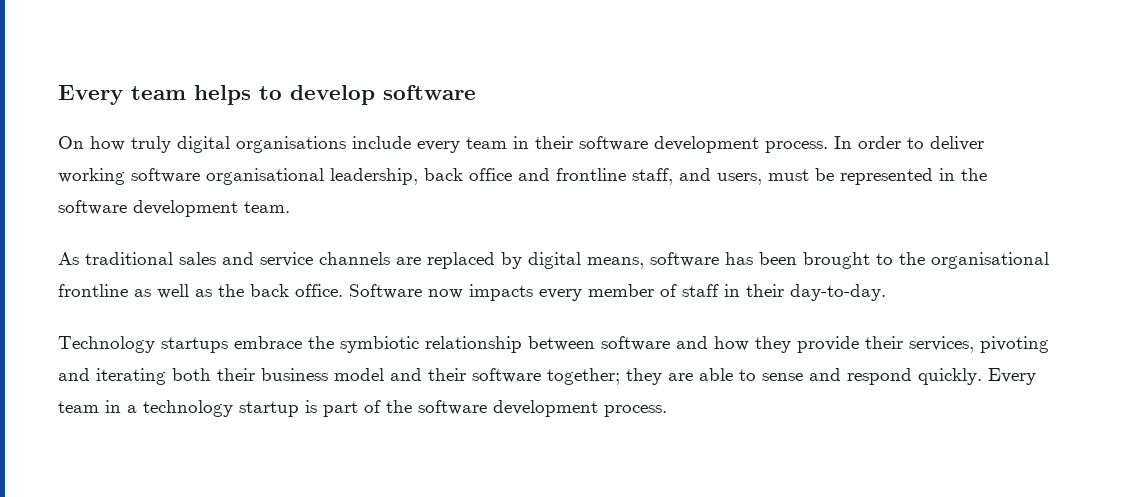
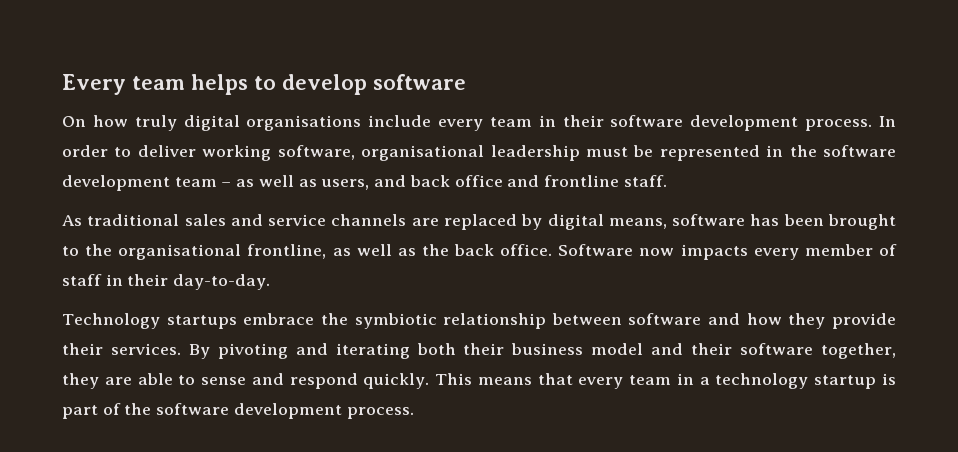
- In order to deliver working software organisational leadership, back office and frontline staff, and users, must be represented in the software development team.
+ In order to deliver working software, organisational leadership must be represented in the software development team – as well as users, and back office and frontline staff.
- As traditional sales and service channels are replaced by digital means, software has been brought to the organisational frontline as well as the back office.
+ As traditional sales and service channels are replaced by digital means, software has been brought to the organisational frontline, as well as the back office.
- Technology startups embrace the symbiotic relationship between software and how they provide their services, pivoting and iterating both their business model and their software together; they are able to sense and respond quickly.
+ Technology startups embrace the symbiotic relationship between software and how they provide their services. By pivoting and iterating both their business model and their software together, they are able to sense and respond quickly.
- Every team in a technology startup is part of the software development process.
+ This means that every team in a technology startup is part of the software development process.

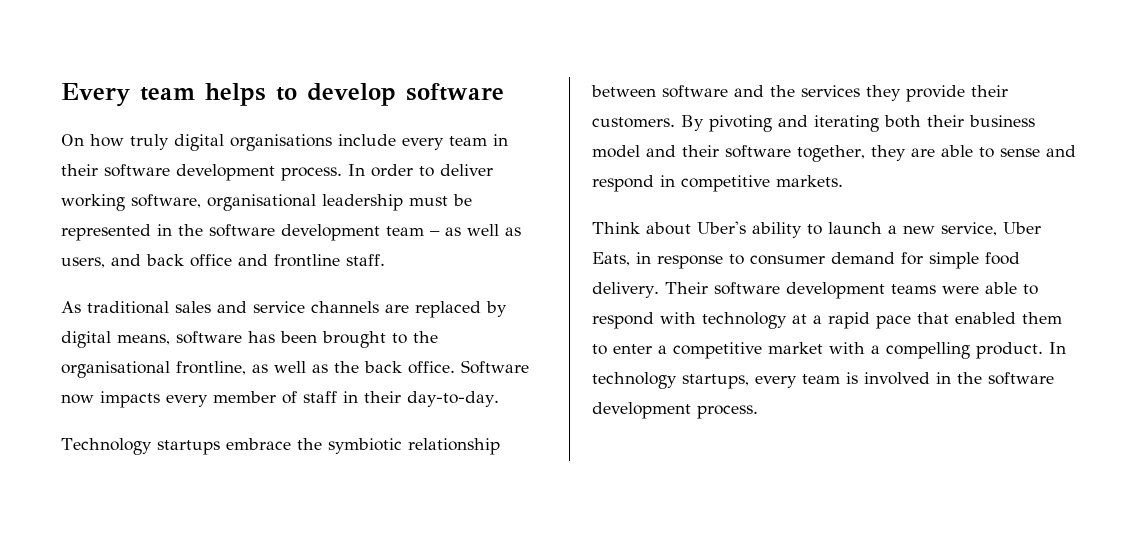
- Technology startups embrace the symbiotic relationship between software and how they provide their services.
+ Technology startups embrace the symbiotic relationship between software and the services they provide their customers.
- By pivoting and iterating both their business model and their software together, they are able to sense and respond quickly. This means that every team in a technology startup is part of the software development process.
+ By pivoting and iterating both their business model and their software together, they are able to sense and respond in competitive markets.
+ Think about Uber's ability to launch a new service, Uber Eats, in response to consumer demand for simple food delivery. Their software development teams were able to respond with technology at a rapid pace that enabled them to enter a competitive market with a compelling product. In technology startups, every team is involved in the software development process.

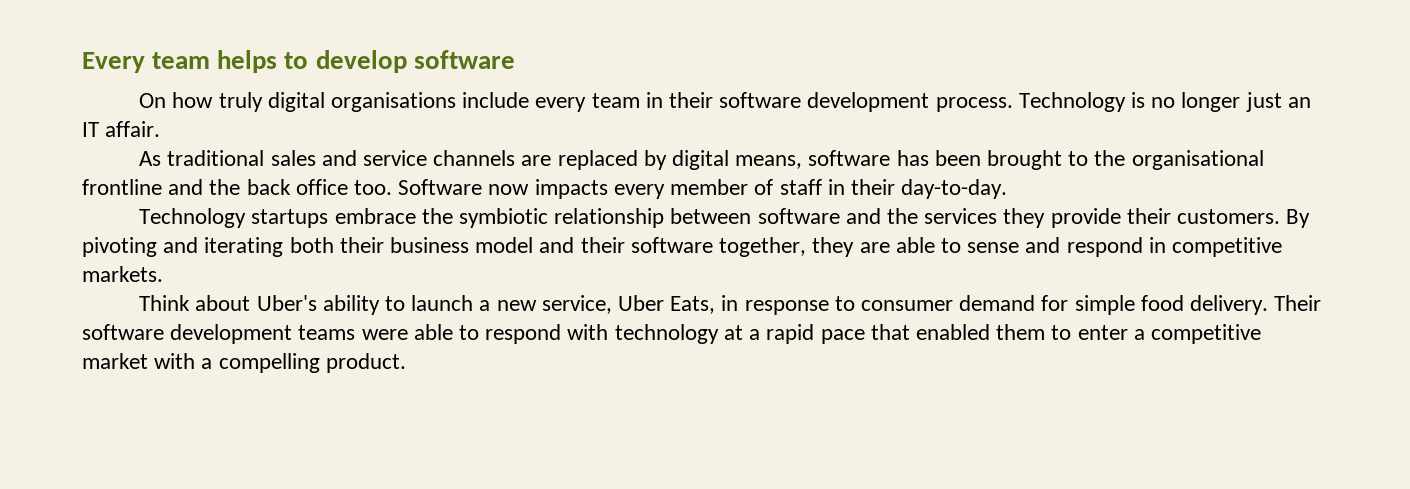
- In order to deliver working software, organisational leadership must be represented in the software development team – as well as users, and back office and frontline staff.
+ Technology is no longer just an IT affair.
- As traditional sales and service channels are replaced by digital means, software has been brought to the organisational frontline, as well as the back office.
+ As traditional sales and service channels are replaced by digital means, software has been brought to the organisational frontline and the back office too.
- In technology startups, every team is involved in the software development process.

